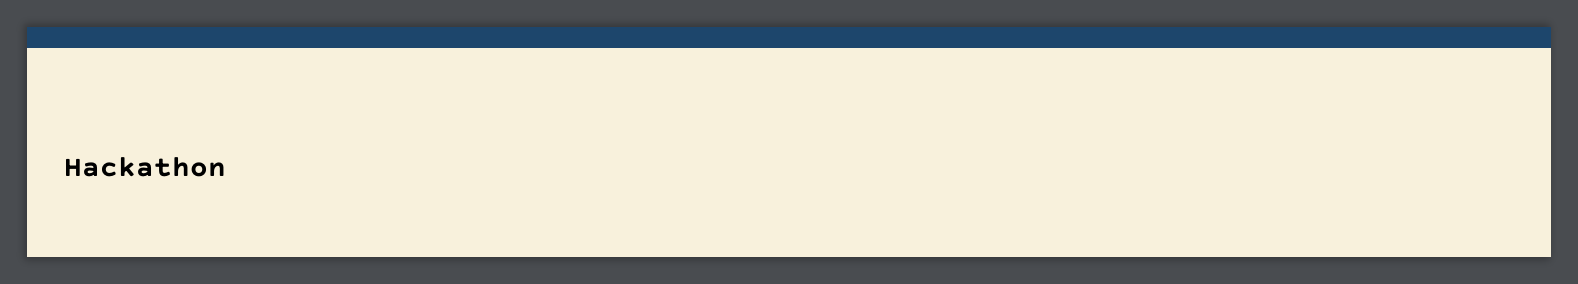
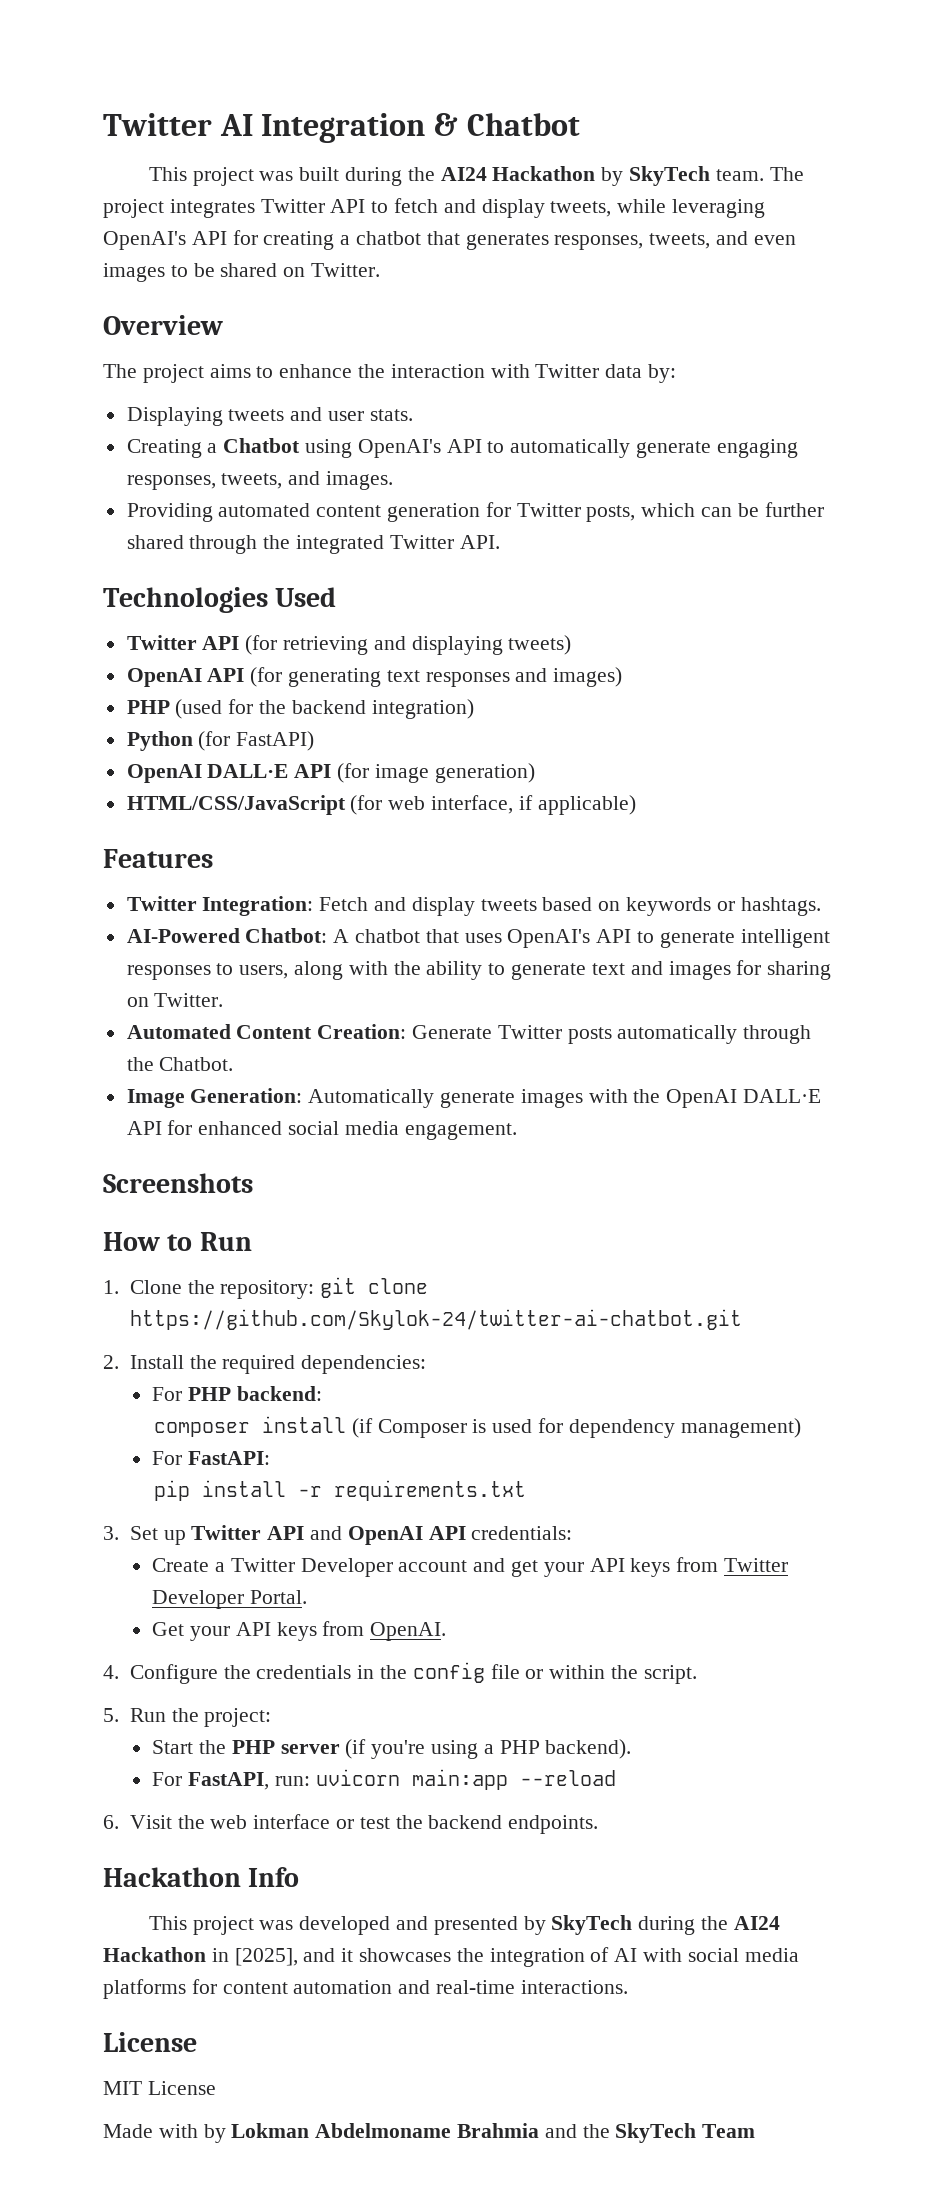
- Hackathon
+ Twitter AI Integration & Chatbot
+ This project was built during the AI24 Hackathon by SkyTech team. The project integrates Twitter API to fetch and display tweets, while leveraging OpenAI's API for creating a chatbot that generates responses, tweets, and even images to be shared on Twitter.
+ Overview
+ The project aims to enhance the interaction with Twitter data by:
+ Displaying tweets and user stats.
+ Creating a Chatbot using OpenAI's API to automatically generate engaging responses, tweets, and images.
+ Providing automated content generation for Twitter posts, which can be further shared through the integrated Twitter API.
+ Technologies Used
+ Twitter API (for retrieving and displaying tweets)
+ OpenAI API (for generating text responses and images)
+ PHP (used for the backend integration)
+ Python (for FastAPI)
+ OpenAI DALL·E API (for image generation)
+ HTML/CSS/JavaScript (for web interface, if applicable)
+ Features
+ Twitter Integration: Fetch and display tweets based on keywords or hashtags.
+ AI-Powered Chatbot: A chatbot that uses OpenAI's API to generate intelligent responses to users, along with the ability to generate text and images for sharing on Twitter.
+ Automated Content Creation: Generate Twitter posts automatically through the Chatbot.
+ Image Generation: Automatically generate images with the OpenAI DALL·E API for enhanced social media engagement.
+ Screenshots
+ How to Run
+ 1. Clone the repository: git clone https://github.com/Skylok-24/twitter-ai-chatbot.git
+ 2. Install the required dependencies:
+ For PHP backend:
+ composer install (if Composer is used for dependency management)
+ For FastAPI:
+ pip install -r requirements.txt
+ 3. Set up Twitter API and OpenAI API credentials:
+ Create a Twitter Developer account and get your API keys from Twitter Developer Portal.
+ Get your API keys from OpenAI.
+ 4. Configure the credentials in the config file or within the script.
+ 5. Run the project:
+ Start the PHP server (if you're using a PHP backend).
+ For FastAPI, run: uvicorn main:app --reload
+ 6. Visit the web interface or test the backend endpoints.
+ Hackathon Info
+ This project was developed and presented by SkyTech during the AI24 Hackathon in [2025], and it showcases the integration of AI with social media platforms for content automation and real-time interactions.
+ License
+ MIT License
+ Made with by Lokman Abdelmoname Brahmia and the SkyTech Team

